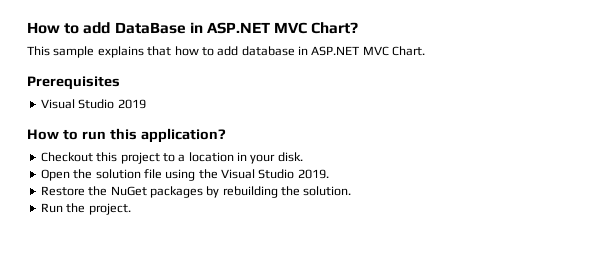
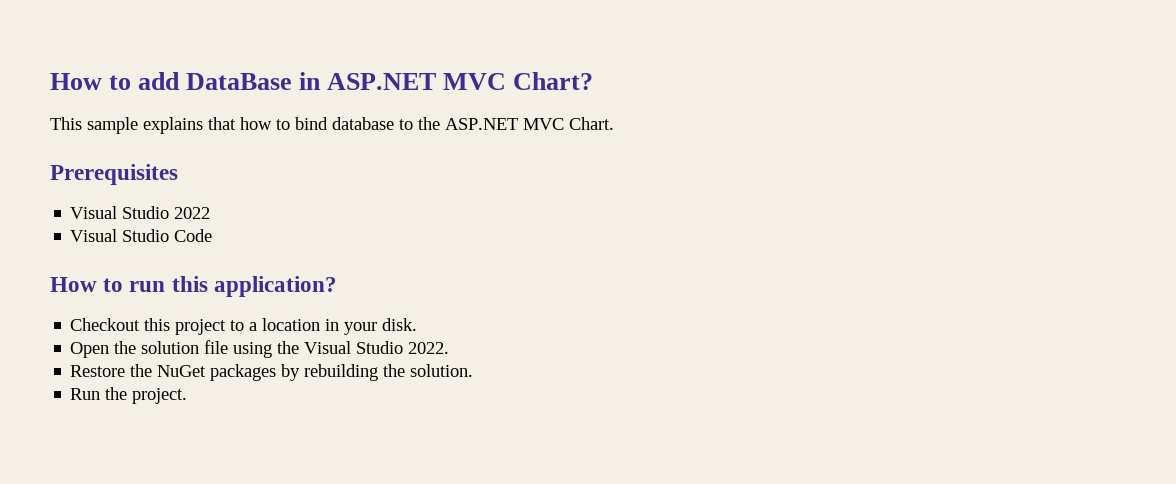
- This sample explains that how to add database in ASP.NET MVC Chart.
+ This sample explains that how to bind database to the ASP.NET MVC Chart.
- Visual Studio 2019
+ Visual Studio 2022
+ Visual Studio Code
- Open the solution file using the Visual Studio 2019.
+ Open the solution file using the Visual Studio 2022.

